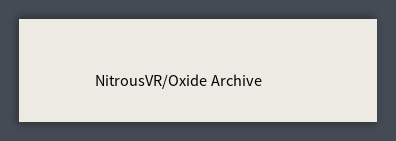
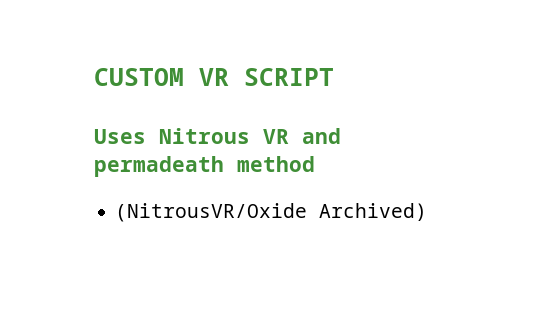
- NitrousVR/Oxide Archive
+ CUSTOM VR SCRIPT
+ Uses Nitrous VR and permadeath method
+ (NitrousVR/Oxide Archived)

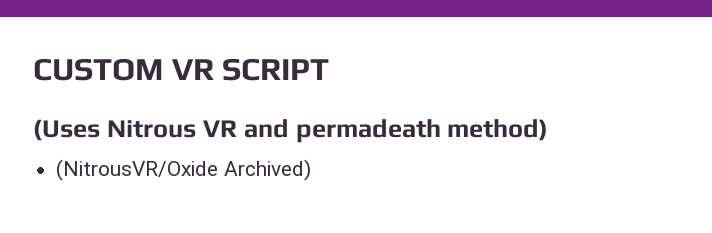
- Uses Nitrous VR and permadeath method
+ (Uses Nitrous VR and permadeath method)

